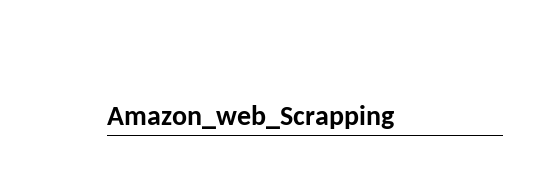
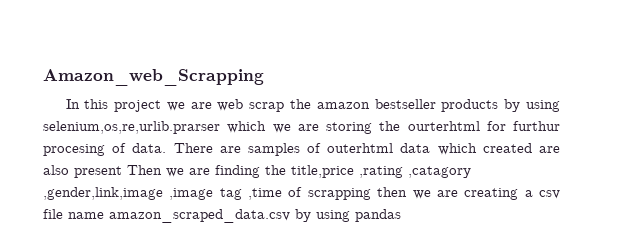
+ In this project we are web scrap the amazon bestseller products by using selenium,os,re,urlib.prarser which we are storing the ourterhtml for furthur procesing of data. There are samples of outerhtml data which created are also present Then we are finding the title,price ,rating ,catagory ,gender,link,image ,image tag ,time of scrapping then we are creating a csv file name amazon_scraped_data.csv by using pandas

